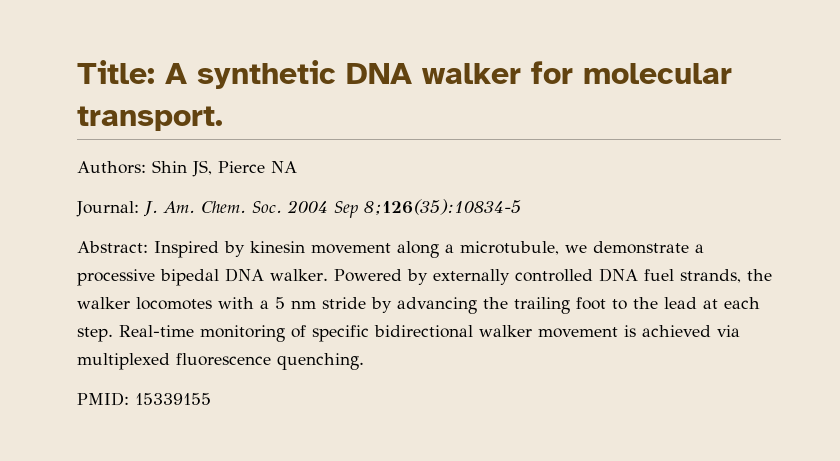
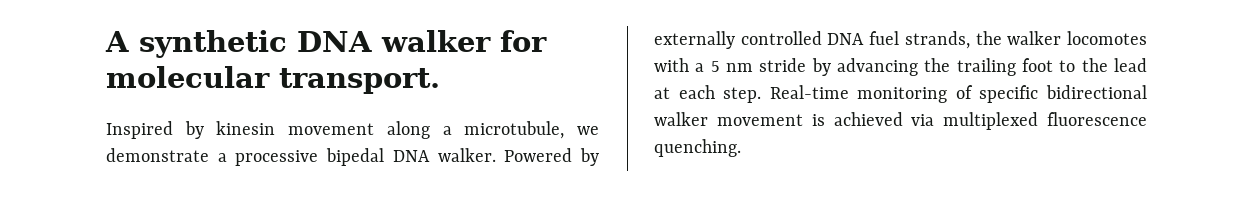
- Title: A synthetic DNA walker for molecular transport.
+ A synthetic DNA walker for molecular transport.
- Authors: Shin JS, Pierce NA
- Journal: J. Am. Chem. Soc. 2004 Sep 8;126(35):10834-5
- Abstract: Inspired by kinesin movement along a microtubule, we demonstrate a processive bipedal DNA walker.
+ Inspired by kinesin movement along a microtubule, we demonstrate a processive bipedal DNA walker.
- PMID: 15339155

